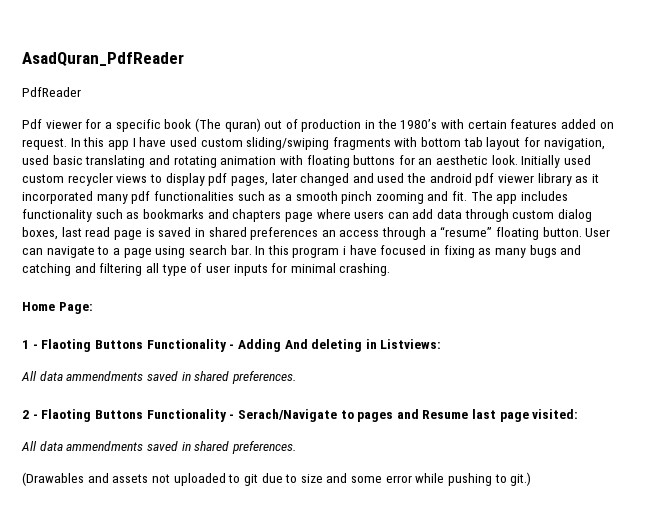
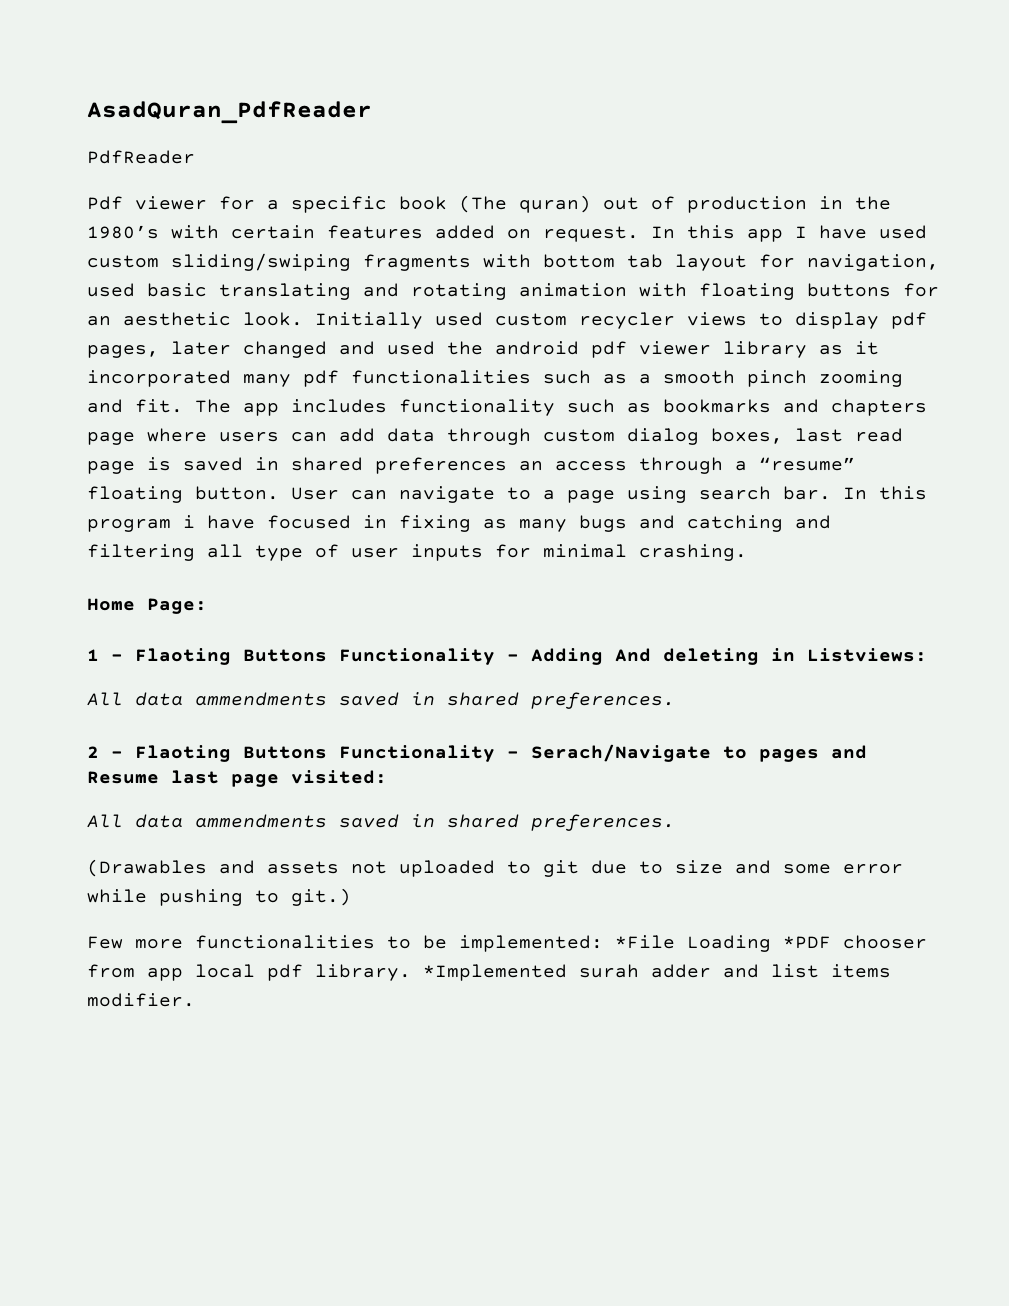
+ Few more functionalities to be implemented: *File Loading *PDF chooser from app local pdf library. *Implemented surah adder and list items modifier.

